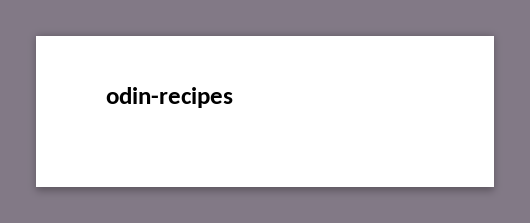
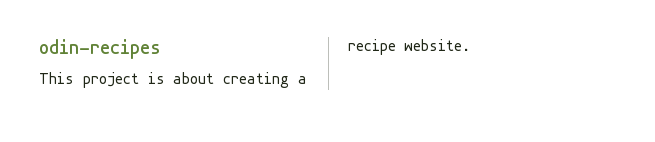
+ This project is about creating a recipe website.

